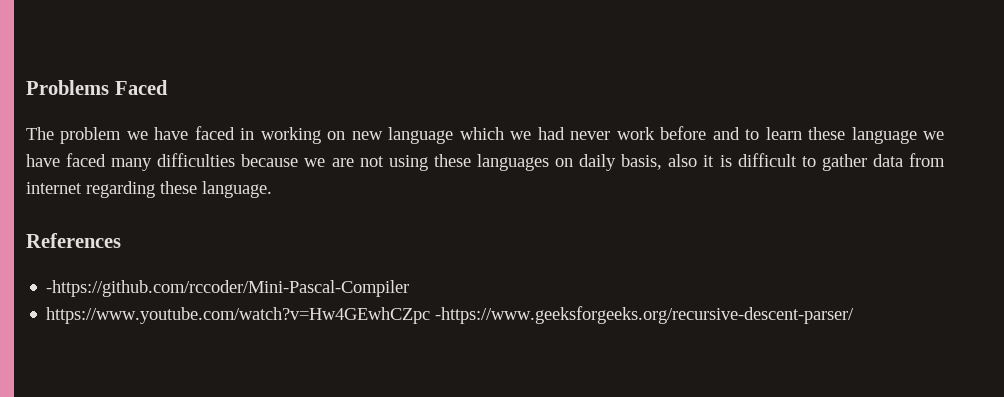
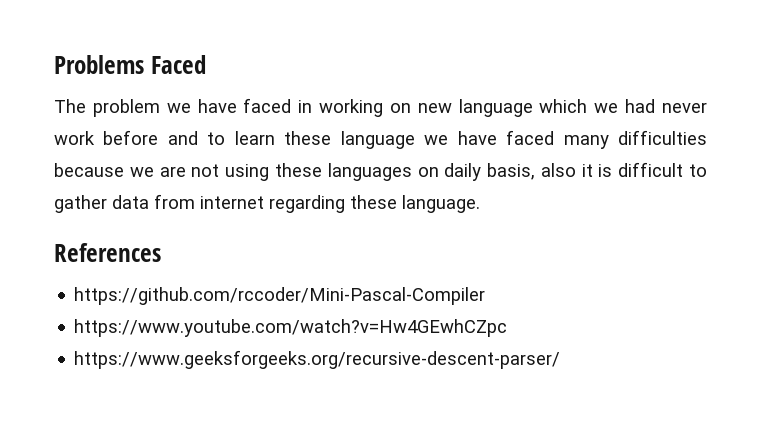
- -https://github.com/rccoder/Mini-Pascal-Compiler
+ https://github.com/rccoder/Mini-Pascal-Compiler
- https://www.youtube.com/watch?v=Hw4GEwhCZpc -https://www.geeksforgeeks.org/recursive-descent-parser/
+ https://www.youtube.com/watch?v=Hw4GEwhCZpc
+ https://www.geeksforgeeks.org/recursive-descent-parser/

